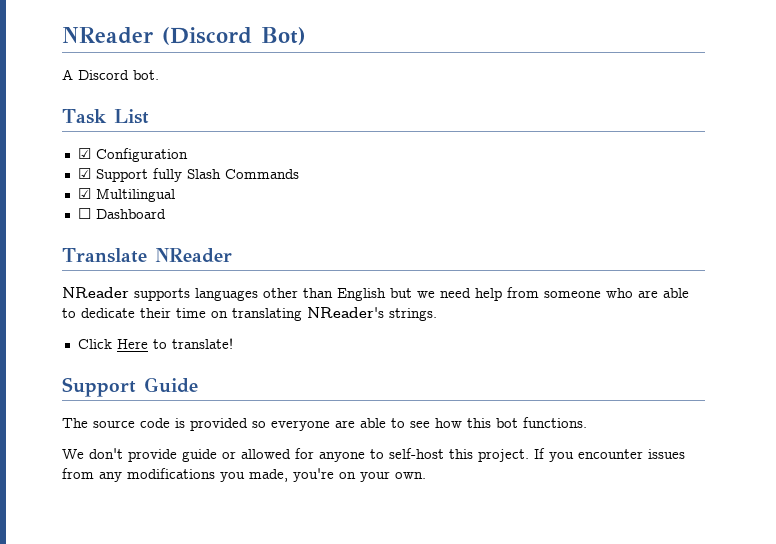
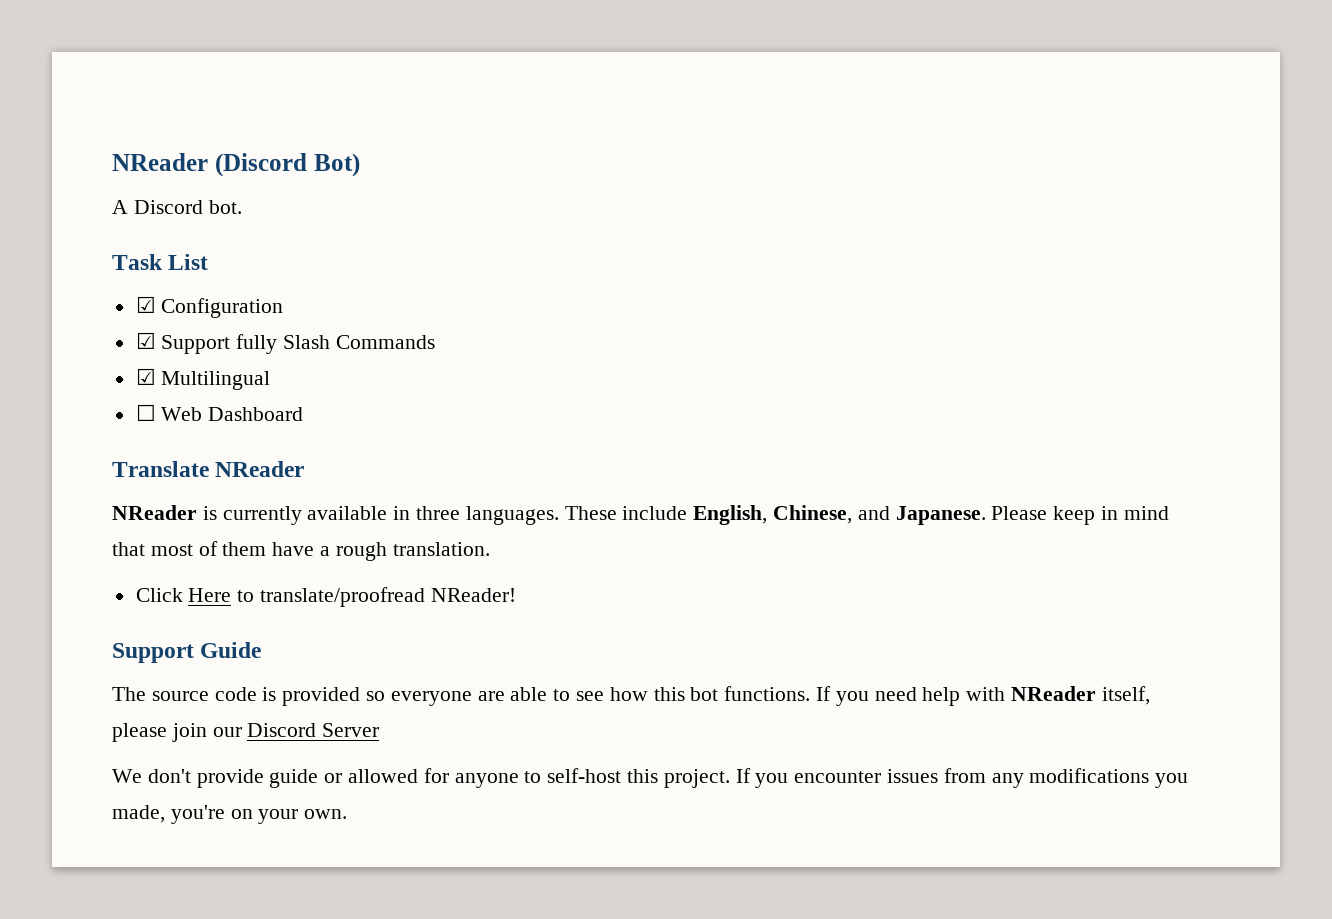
- ☐ Dashboard
+ ☐ Web Dashboard
- NReader supports languages other than English but we need help from someone who are able to dedicate their time on translating NReader's strings.
+ NReader is currently available in three languages. These include English, Chinese, and Japanese. Please keep in mind that most of them have a rough translation.
- Click Here to translate!
+ Click Here to translate/proofread NReader!
+ If you need help with NReader itself, please join our Discord Server

